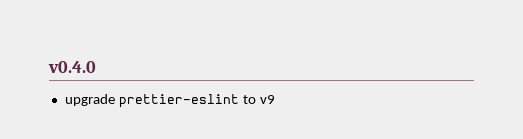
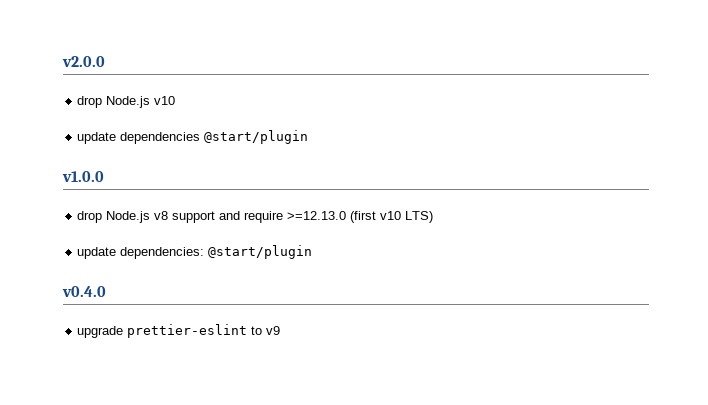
+ v2.0.0
+ drop Node.js v10
+ update dependencies @start/plugin
+ v1.0.0
+ drop Node.js v8 support and require >=12.13.0 (first v10 LTS)
+ update dependencies: @start/plugin

